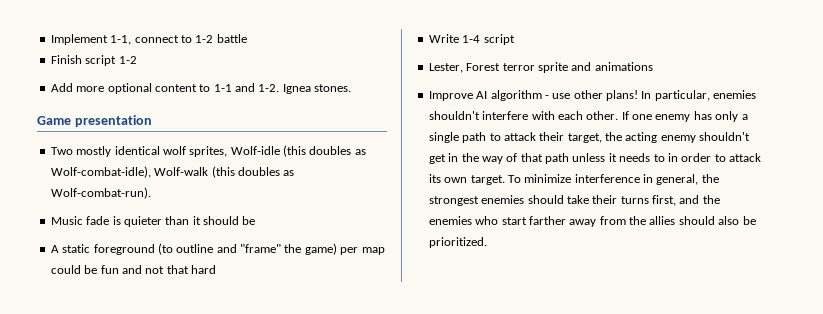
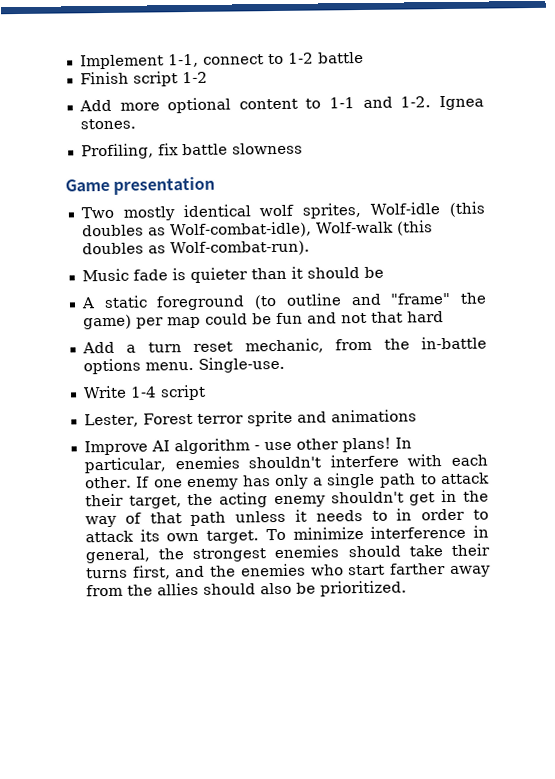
+ Profiling, fix battle slowness
+ Add a turn reset mechanic, from the in-battle options menu. Single-use.

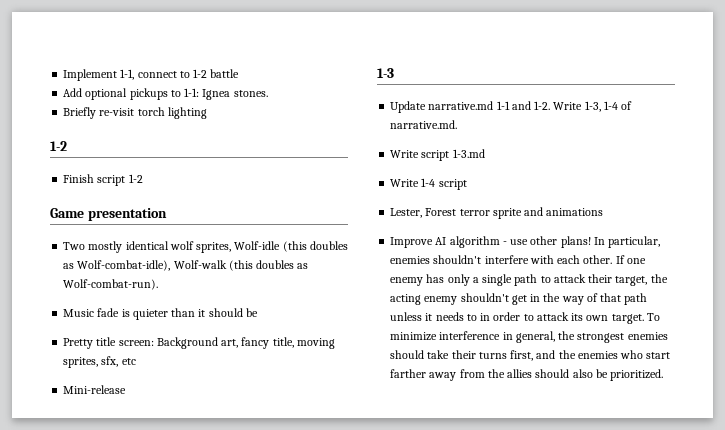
+ Add optional pickups to 1-1: Ignea stones.
+ Briefly re-visit torch lighting
+ 1-2
  Finish script 1-2
- Add more optional content to 1-1 and 1-2. Ignea stones.
- Profiling, fix battle slowness
- A static foreground (to outline and "frame" the game) per map could be fun and not that hard
- Add a turn reset mechanic, from the in-battle options menu. Single-use.
+ Pretty title screen: Background art, fancy title, moving sprites, sfx, etc
+ Mini-release
+ 1-3
+ Update narrative.md 1-1 and 1-2. Write 1-3, 1-4 of narrative.md.
+ Write script 1-3.md

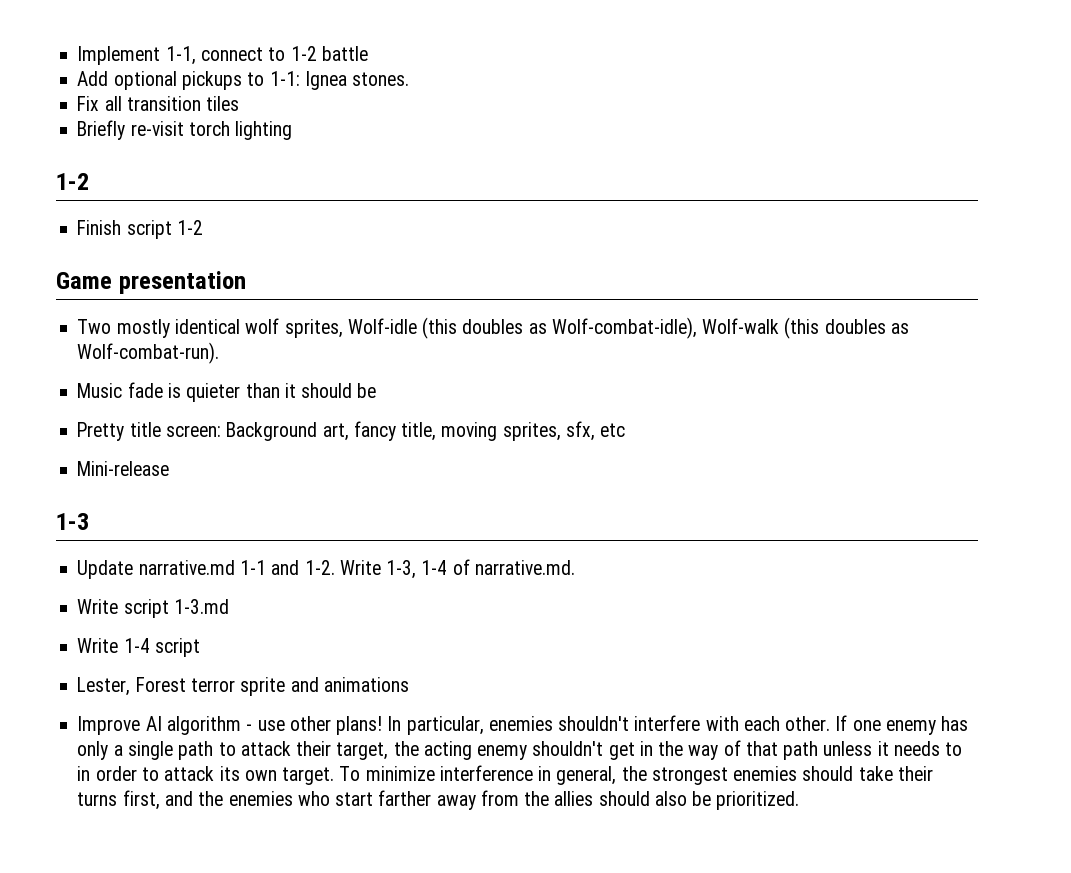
+ Fix all transition tiles

